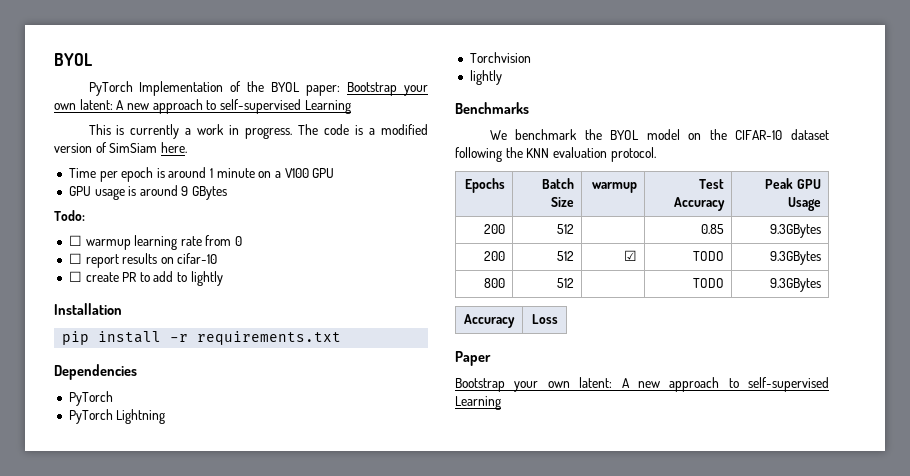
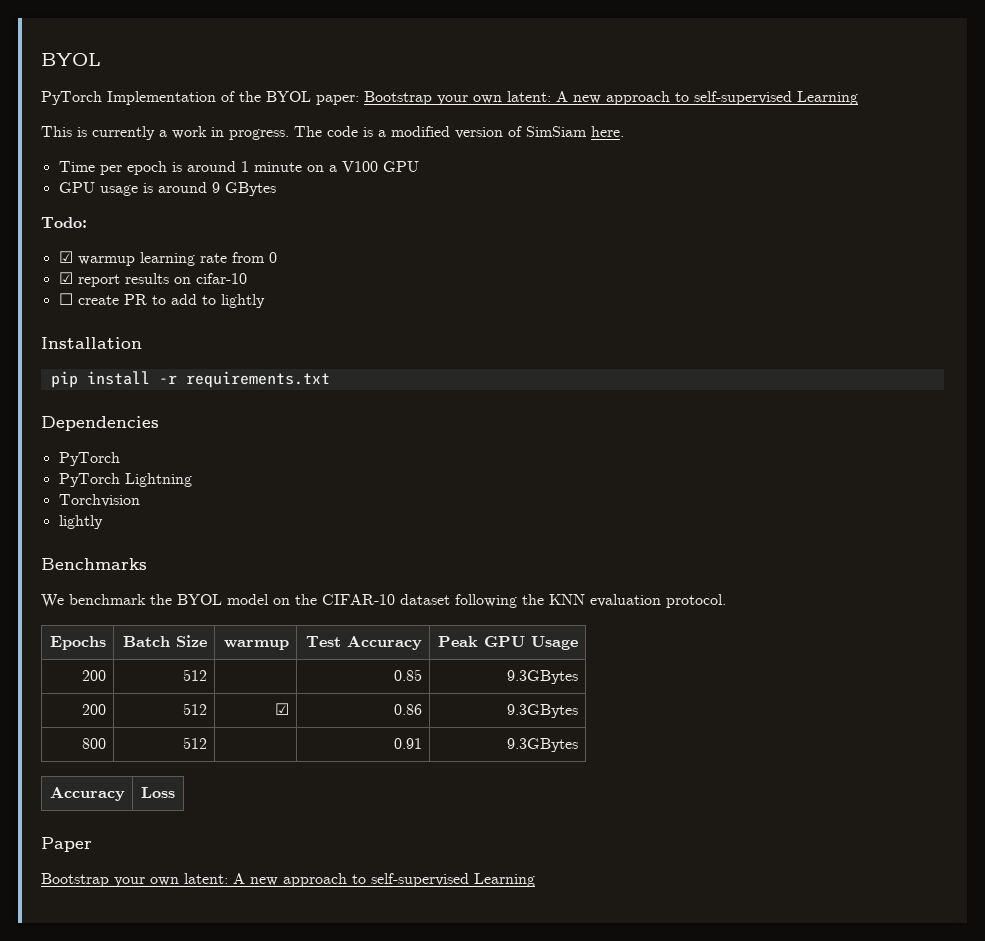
- ☐ warmup learning rate from 0
+ ☑ warmup learning rate from 0
- ☐ report results on cifar-10
+ ☑ report results on cifar-10
- 200 | 512 | ☑ | TODO | 9.3GBytes
+ 200 | 512 | ☑ | 0.86 | 9.3GBytes
- 800 | 512 | | TODO | 9.3GBytes
+ 800 | 512 | | 0.91 | 9.3GBytes

